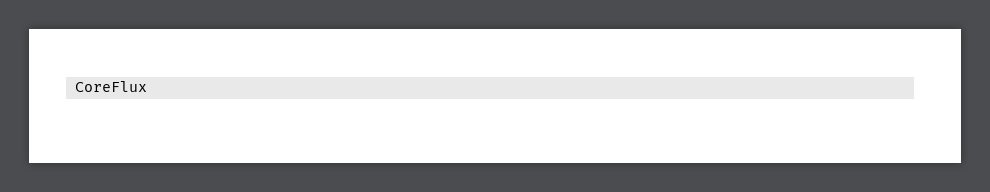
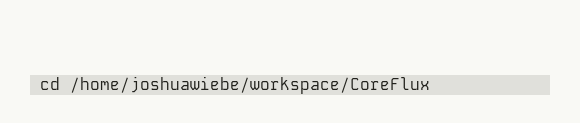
- CoreFlux
+ cd /home/joshuawiebe/workspace/CoreFlux

